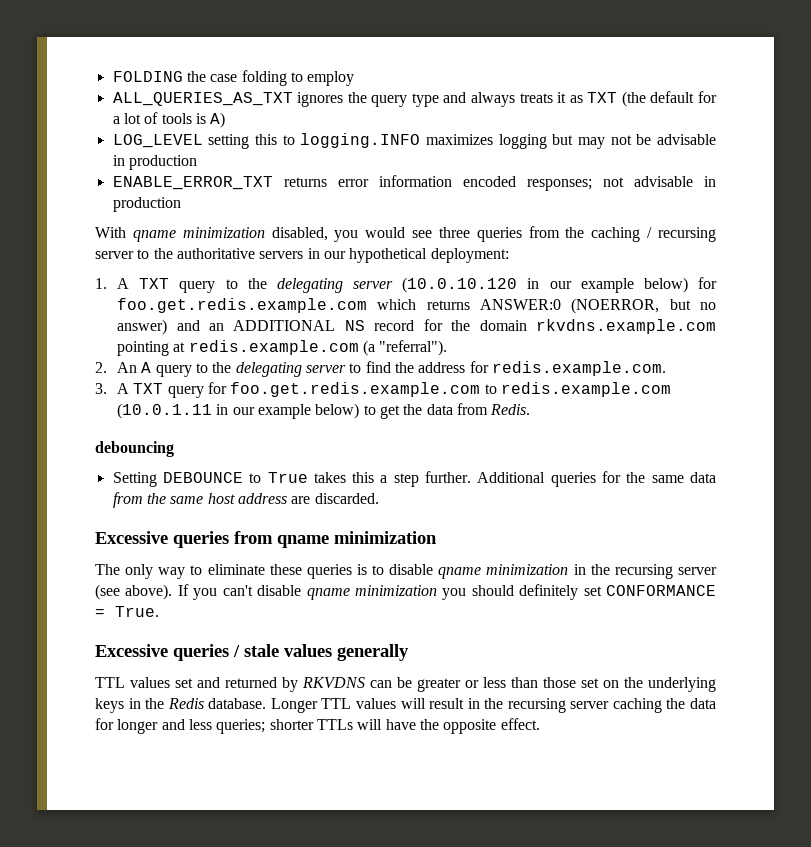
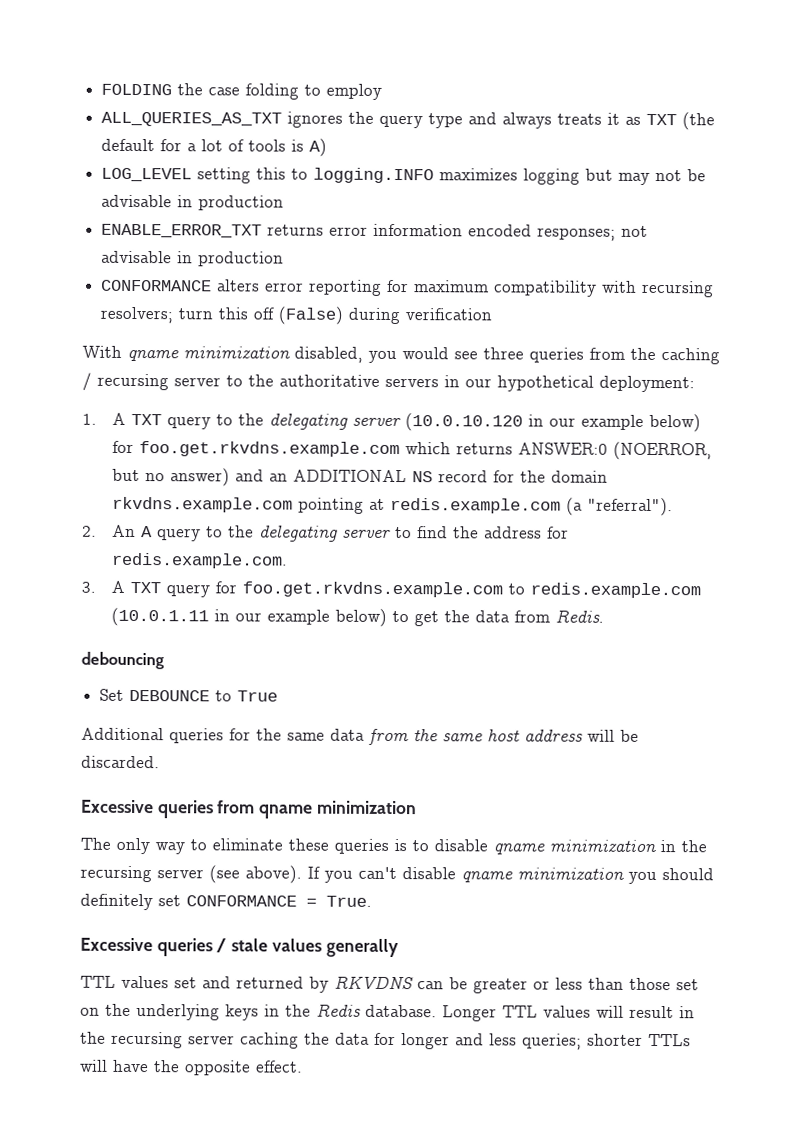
+ CONFORMANCE alters error reporting for maximum compatibility with recursing resolvers; turn this off (False) during verification
- 1. A TXT query to the delegating server (10.0.10.120 in our example below) for foo.get.redis.example.com which returns ANSWER:0 (NOERROR, but no answer) and an ADDITIONAL NS record for the domain rkvdns.example.com pointing at redis.example.com (a "referral").
+ 1. A TXT query to the delegating server (10.0.10.120 in our example below) for foo.get.rkvdns.example.com which returns ANSWER:0 (NOERROR, but no answer) and an ADDITIONAL NS record for the domain rkvdns.example.com pointing at redis.example.com (a "referral").
- 3. A TXT query for foo.get.redis.example.com to redis.example.com (10.0.1.11 in our example below) to get the data from Redis.
+ 3. A TXT query for foo.get.rkvdns.example.com to redis.example.com (10.0.1.11 in our example below) to get the data from Redis.
- Setting DEBOUNCE to True takes this a step further. Additional queries for the same data from the same host address are discarded.
+ Set DEBOUNCE to True
+ Additional queries for the same data from the same host address will be discarded.

